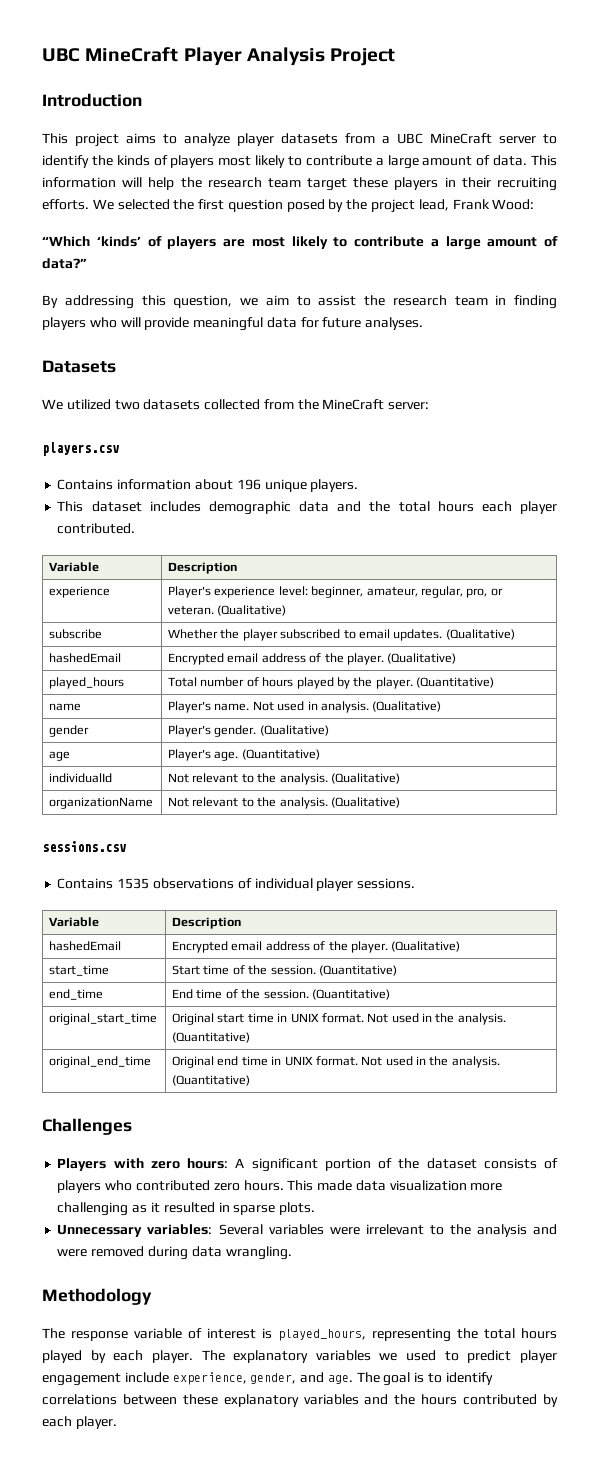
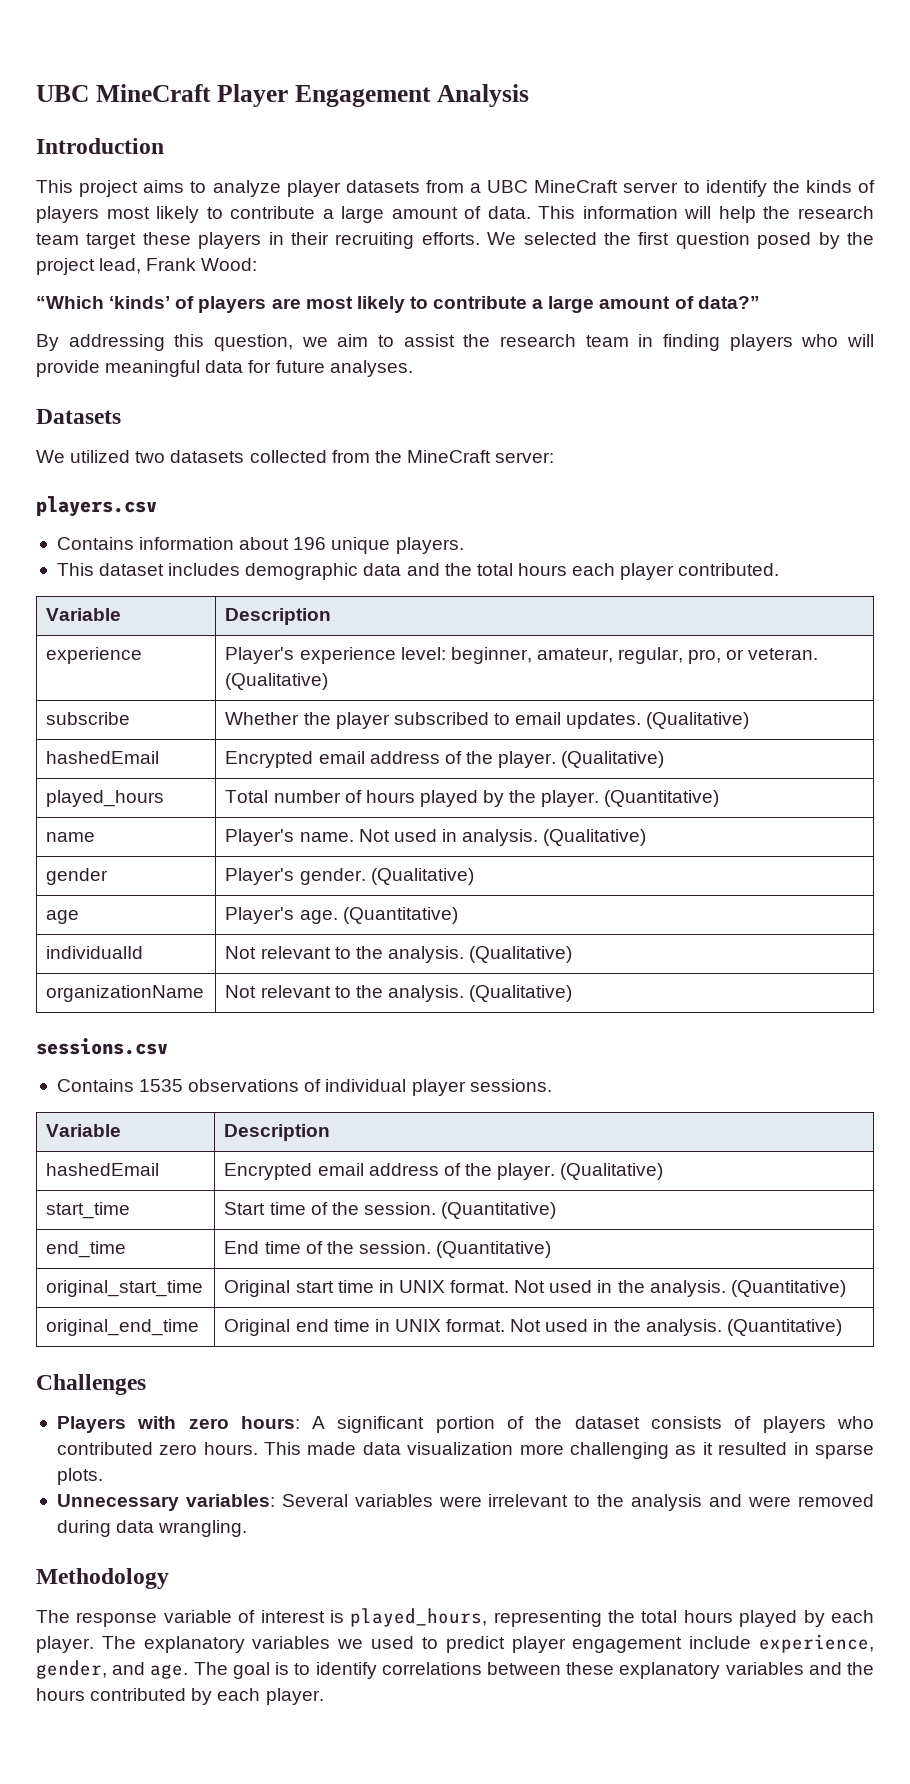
- UBC MineCraft Player Analysis Project
+ UBC MineCraft Player Engagement Analysis

